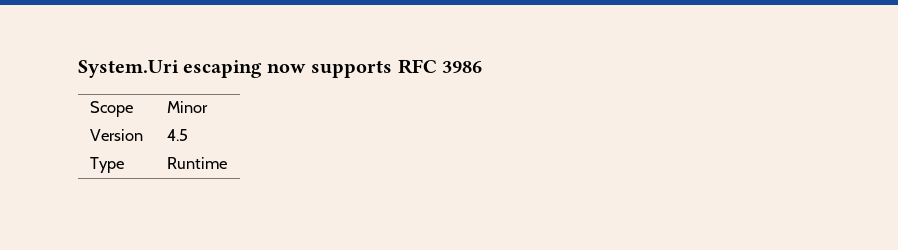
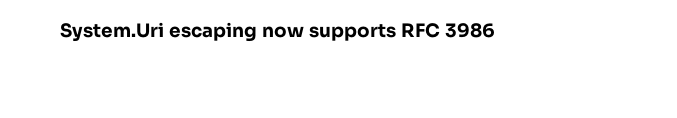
- Scope | Minor
- Version | 4.5
- Type | Runtime

